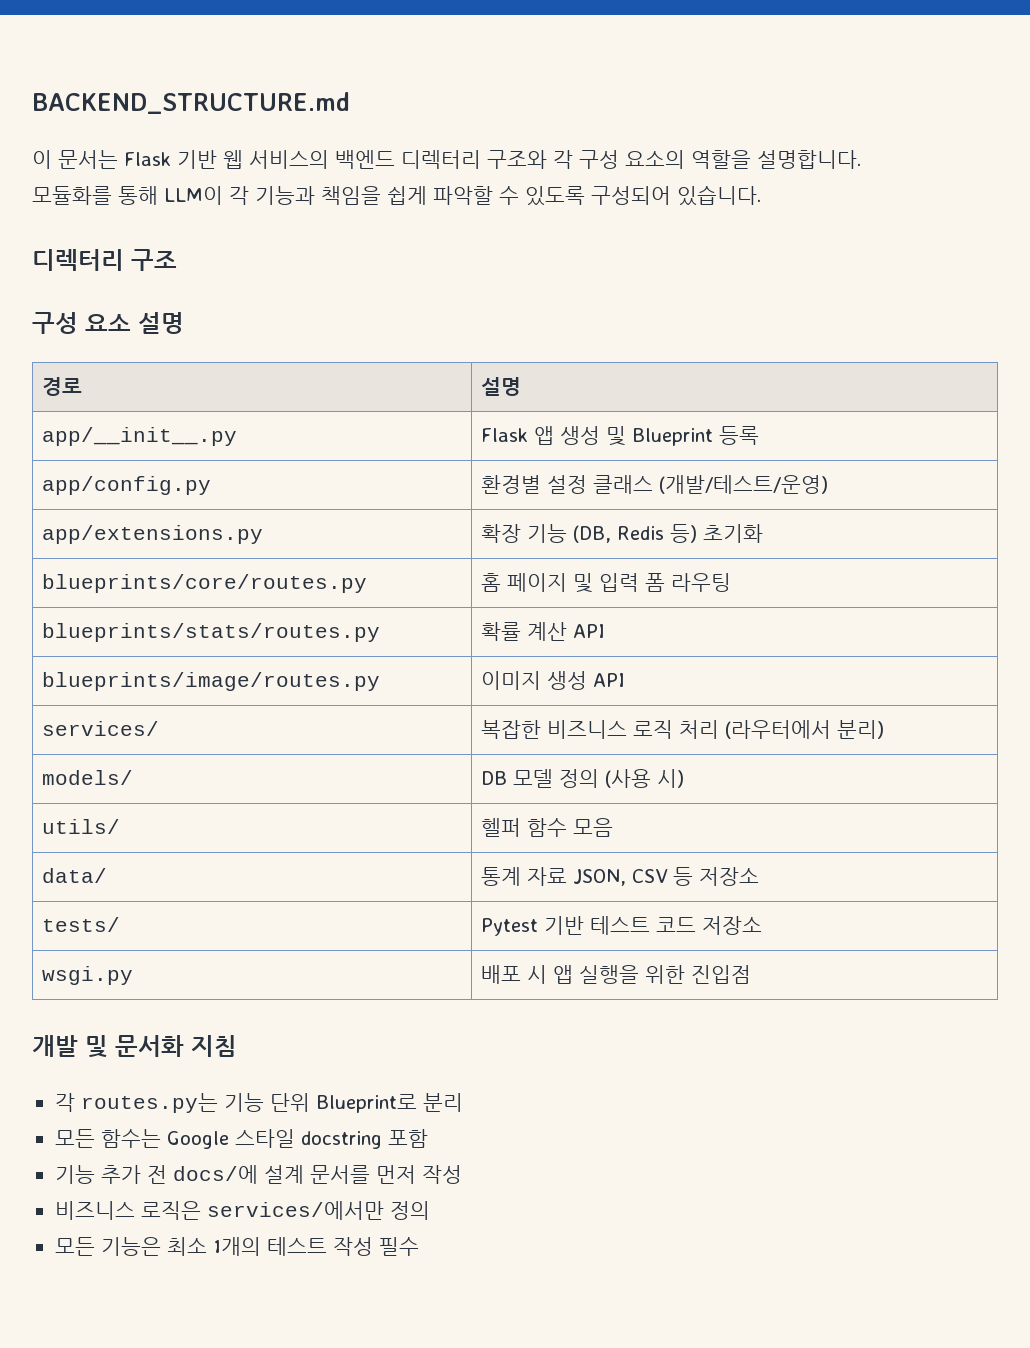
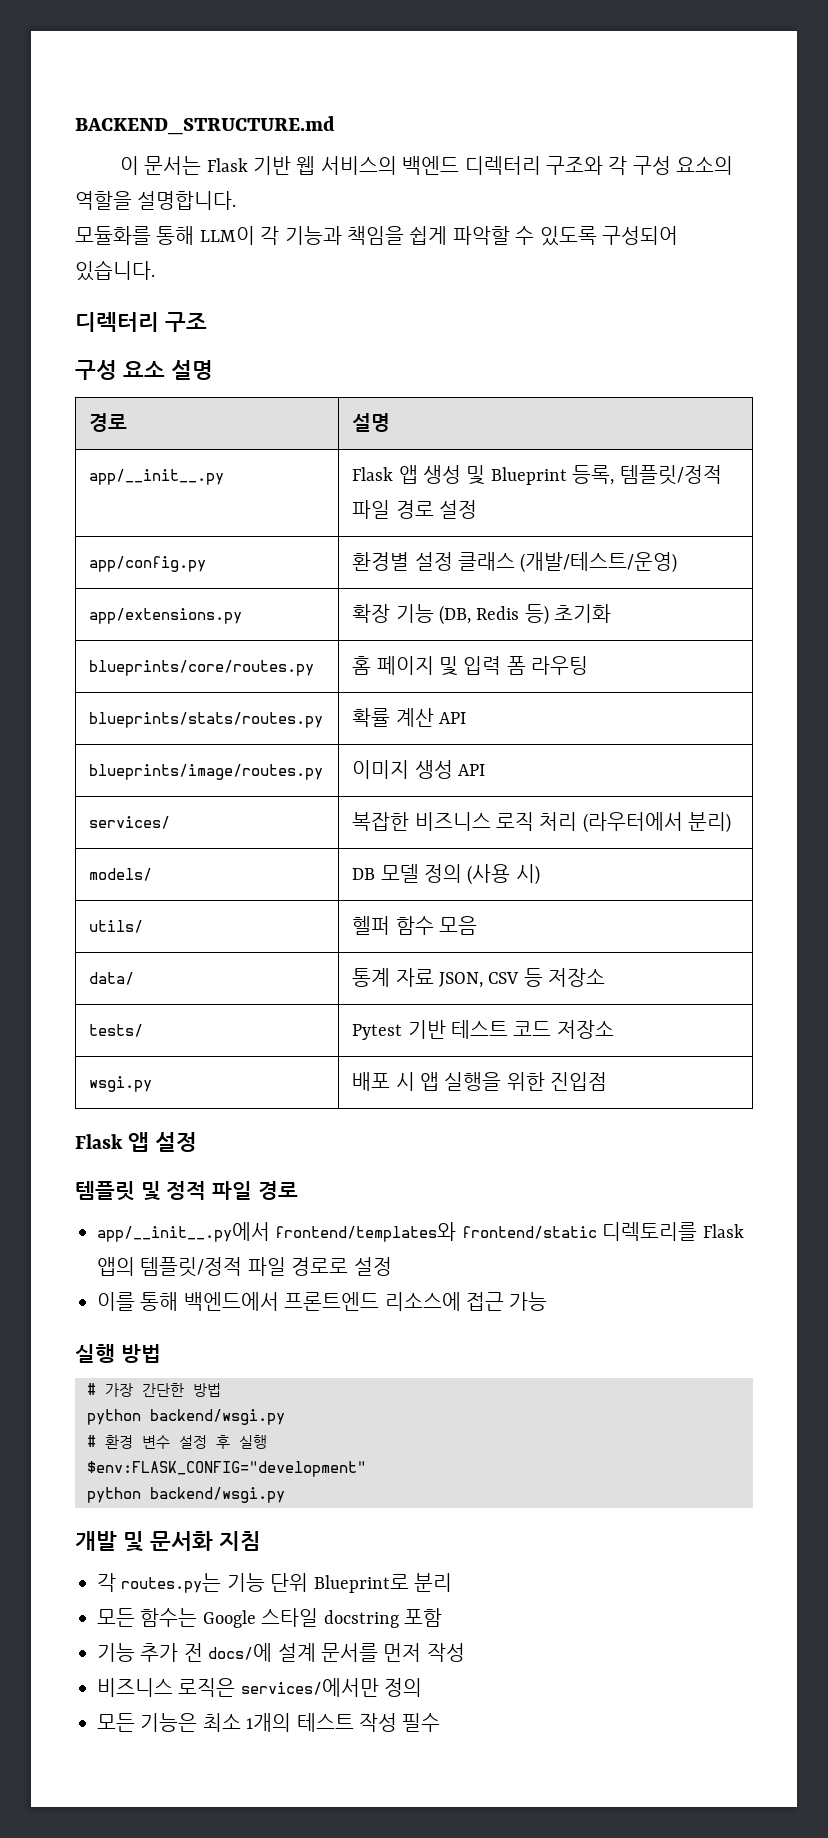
- app/__init__.py | Flask 앱 생성 및 Blueprint 등록
+ app/__init__.py | Flask 앱 생성 및 Blueprint 등록, 템플릿/정적 파일 경로 설정
+ Flask 앱 설정
+ 템플릿 및 정적 파일 경로
+ app/__init__.py에서 frontend/templates와 frontend/static 디렉토리를 Flask 앱의 템플릿/정적 파일 경로로 설정
+ 이를 통해 백엔드에서 프론트엔드 리소스에 접근 가능
+ 실행 방법
+ # 가장 간단한 방법
+ python backend/wsgi.py
+ # 환경 변수 설정 후 실행
+ $env:FLASK_CONFIG="development"
+ python backend/wsgi.py

